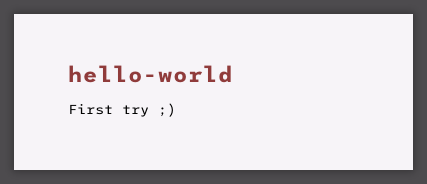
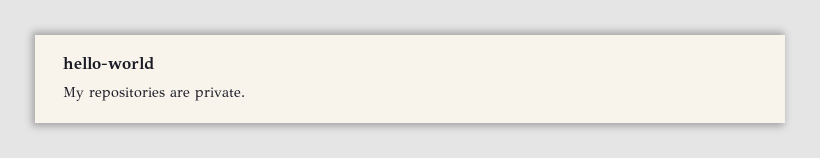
- First try ;)
+ My repositories are private.

